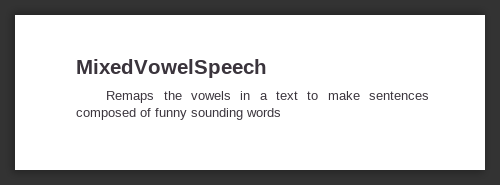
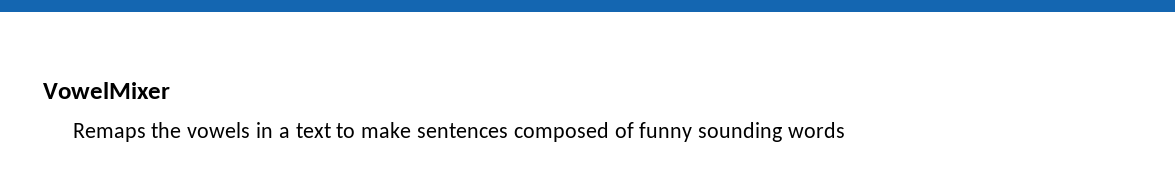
- MixedVowelSpeech
+ VowelMixer

